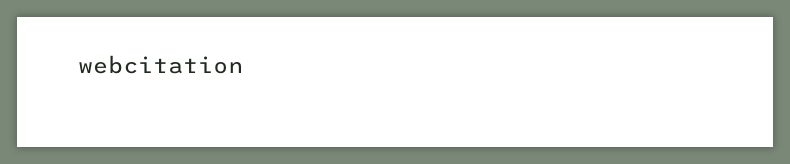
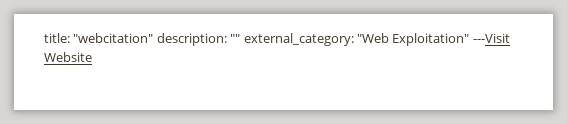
- webcitation
+ title: "webcitation" description: "" external_category: "Web Exploitation" ---Visit Website

